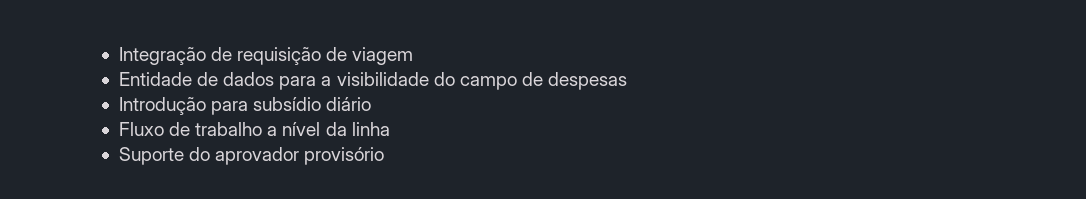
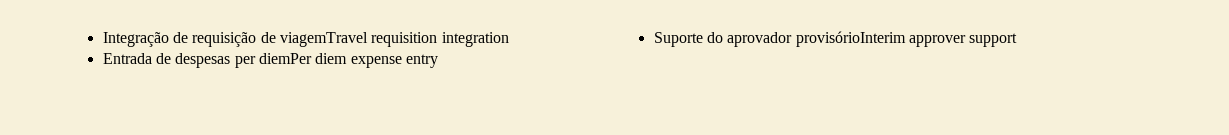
- Integração de requisição de viagem
- Entidade de dados para a visibilidade do campo de despesas
- Introdução para subsídio diário
- Fluxo de trabalho a nível da linha
+ Integração de requisição de viagemTravel requisition integration
+ Entrada de despesas per diemPer diem expense entry
- Suporte do aprovador provisório
+ Suporte do aprovador provisórioInterim approver support

